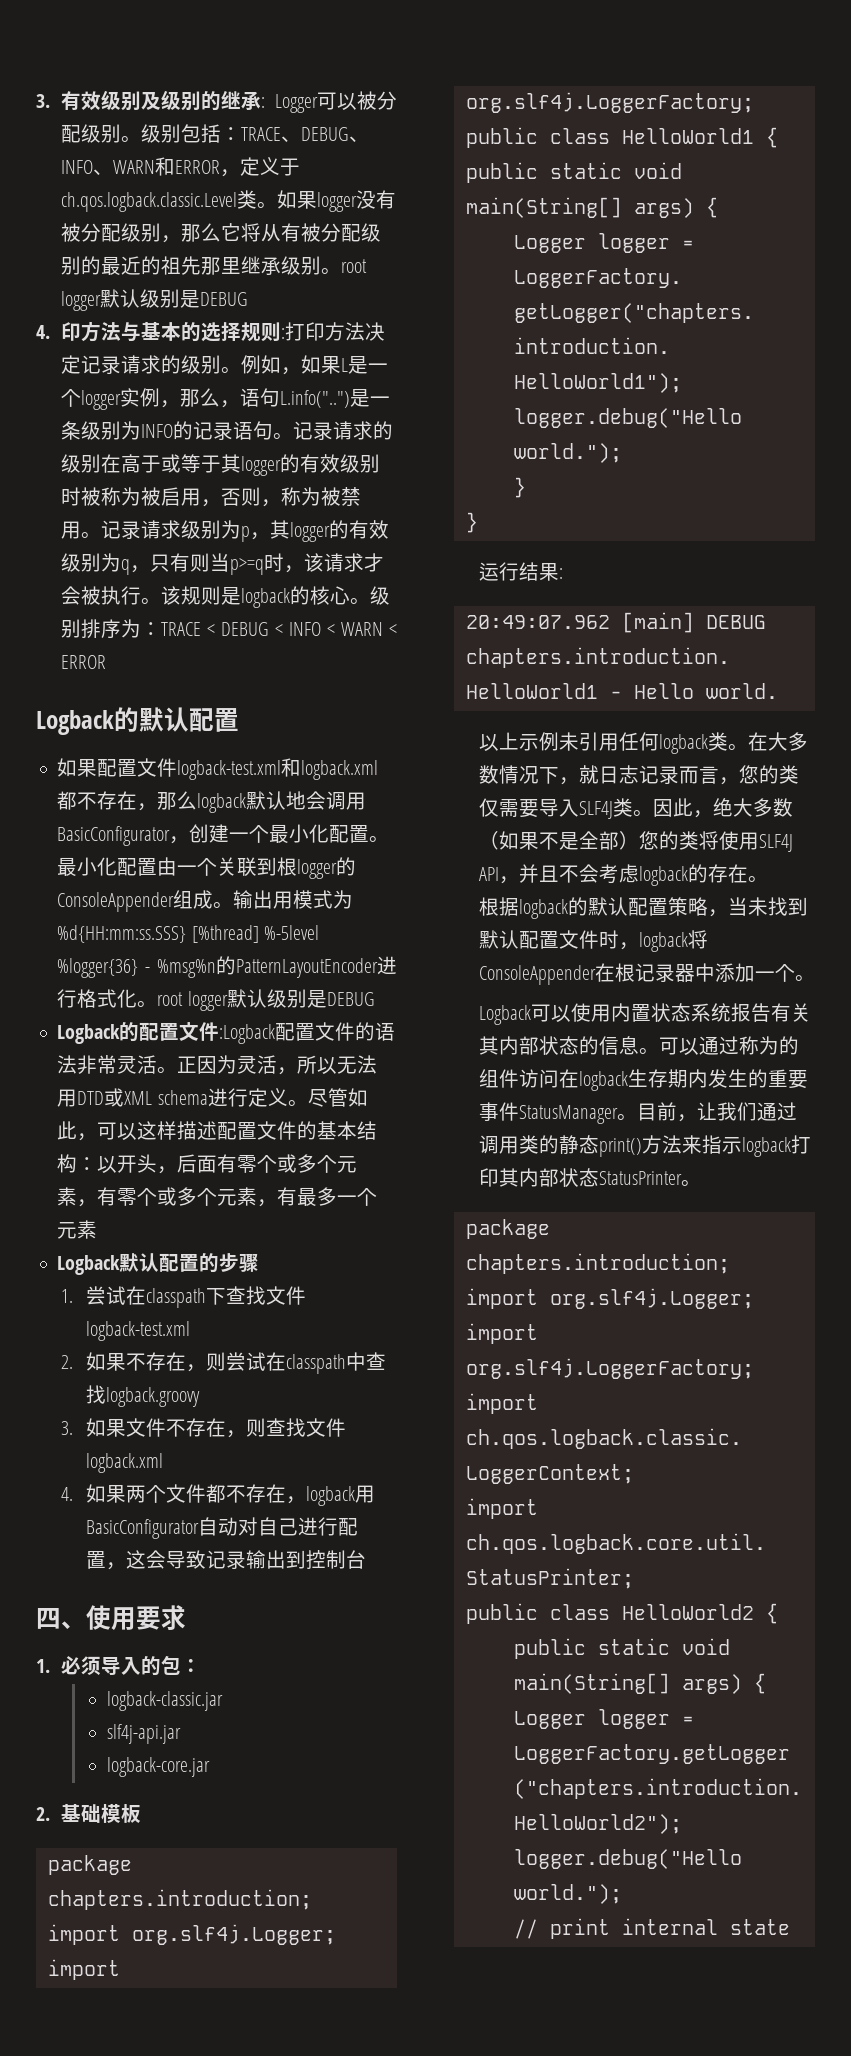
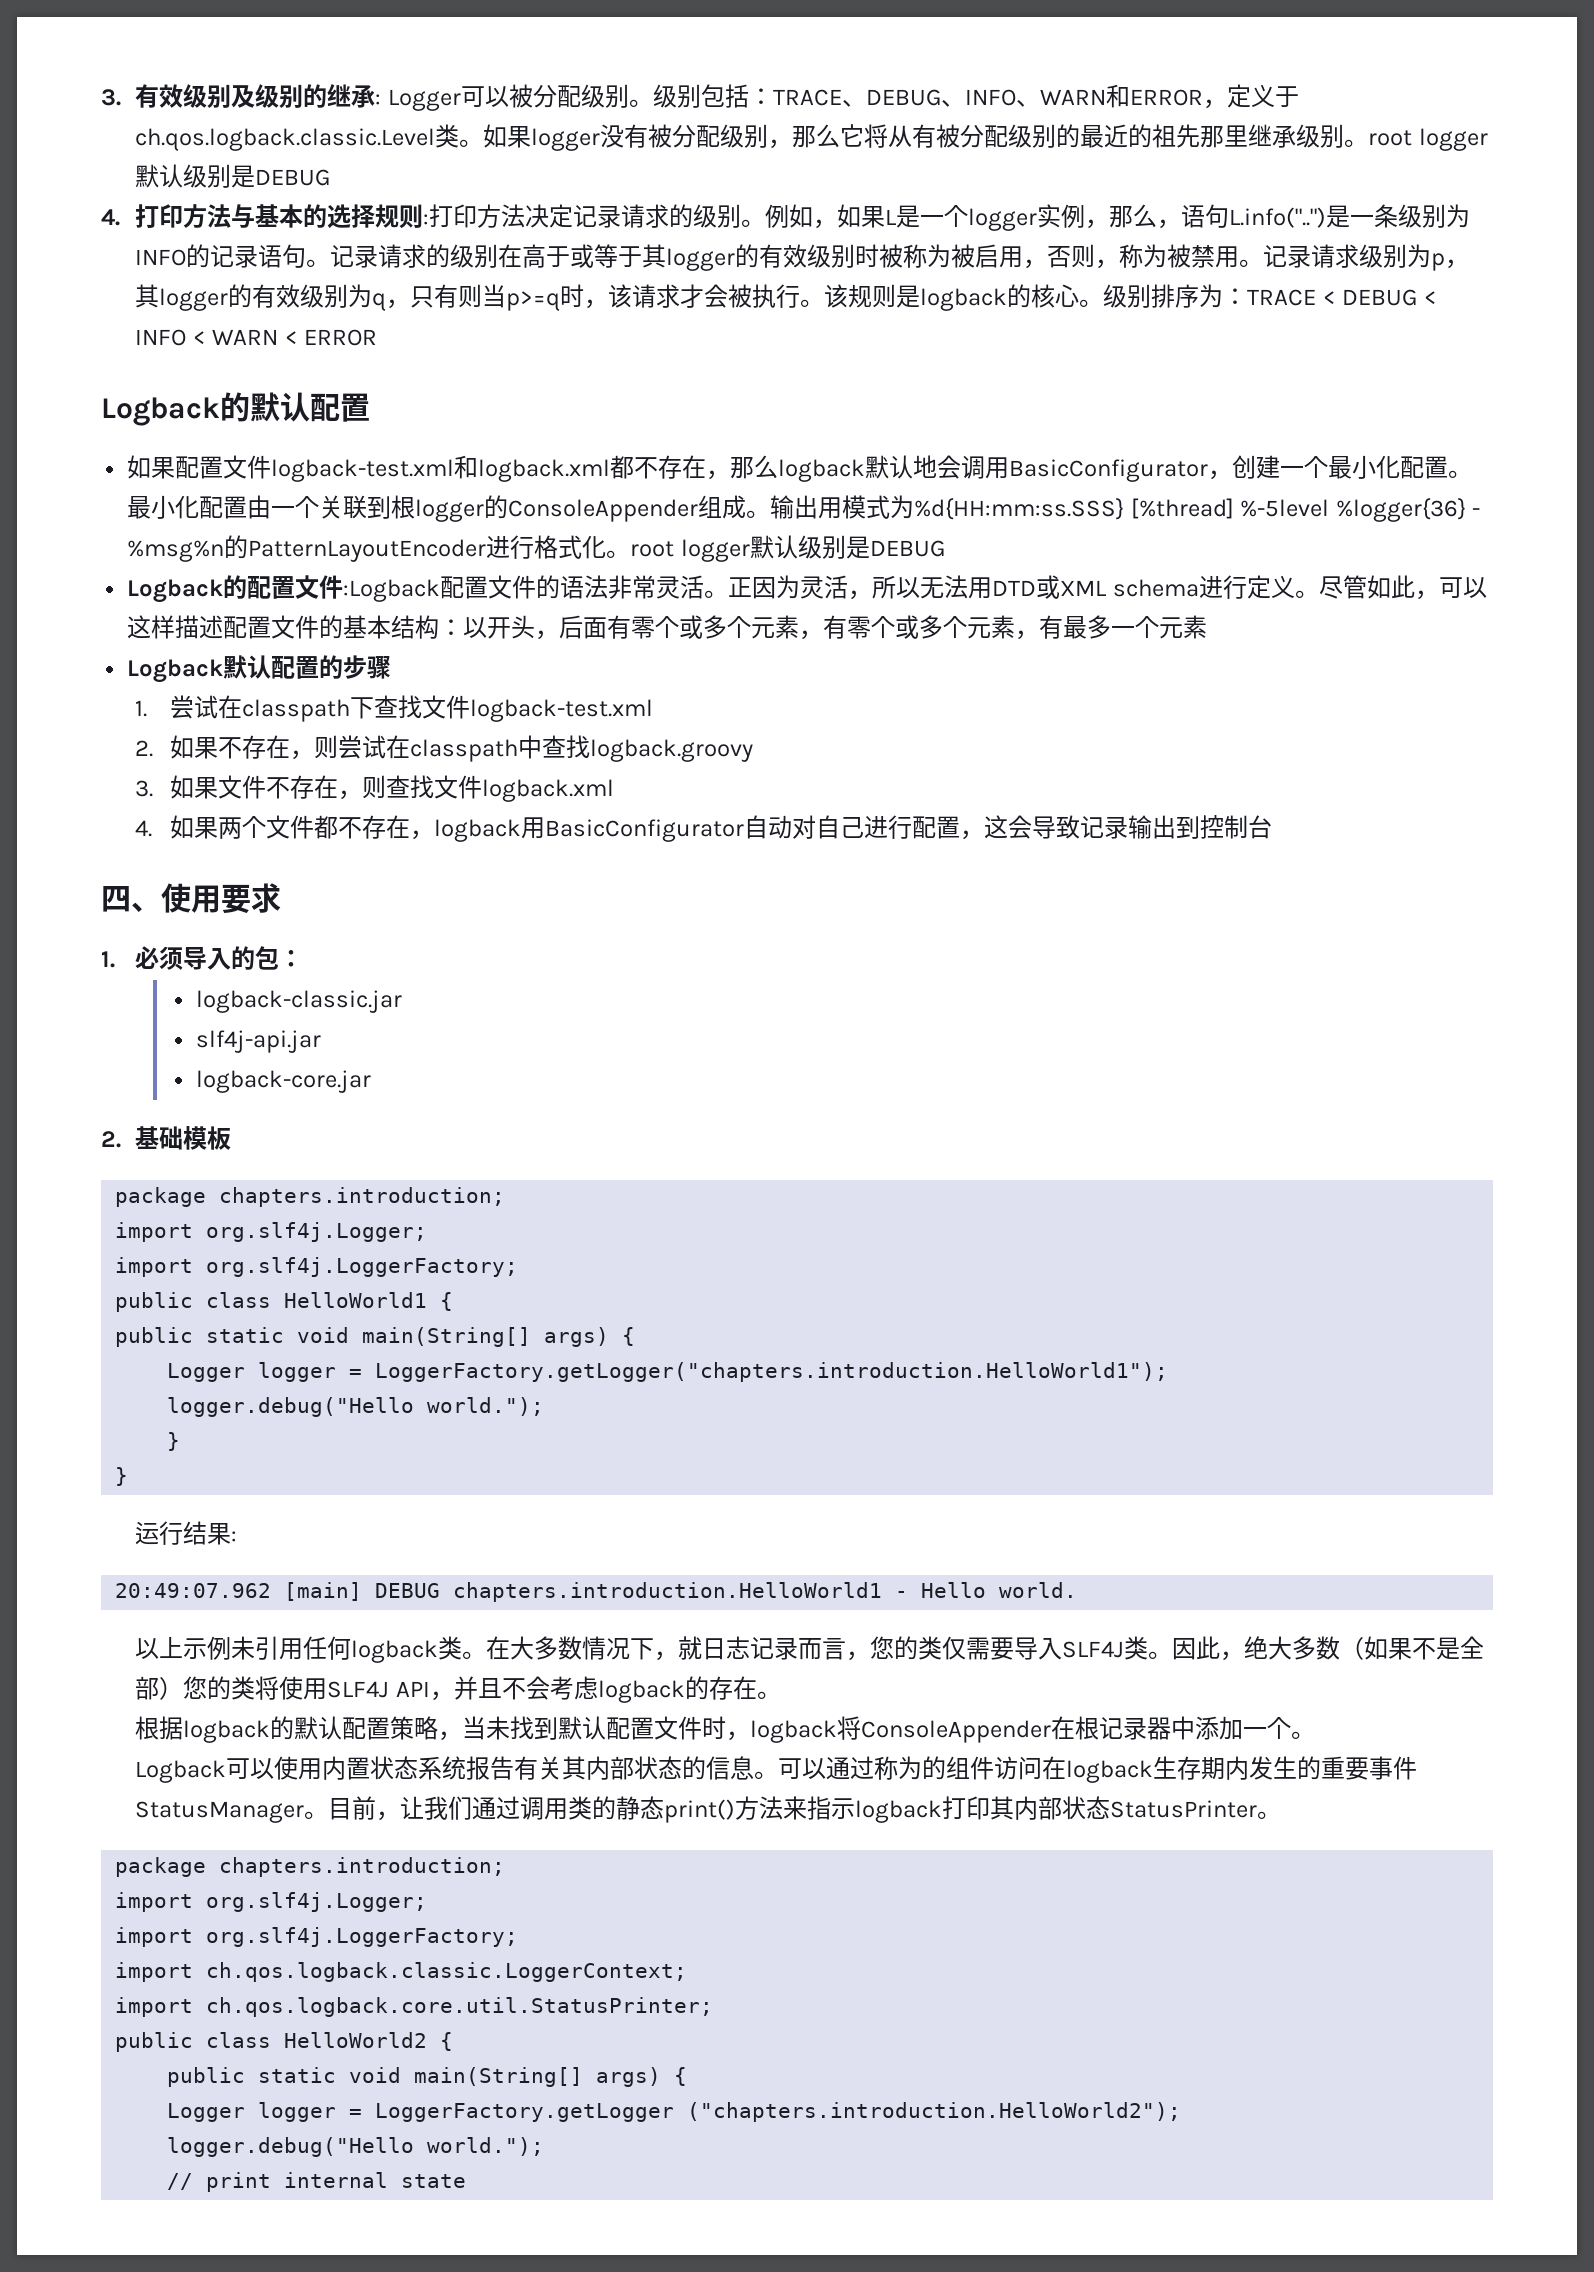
- 4.印方法与基本的选择规则:打印方法决定记录请求的级别。
+ 4.打印方法与基本的选择规则:打印方法决定记录请求的级别。

